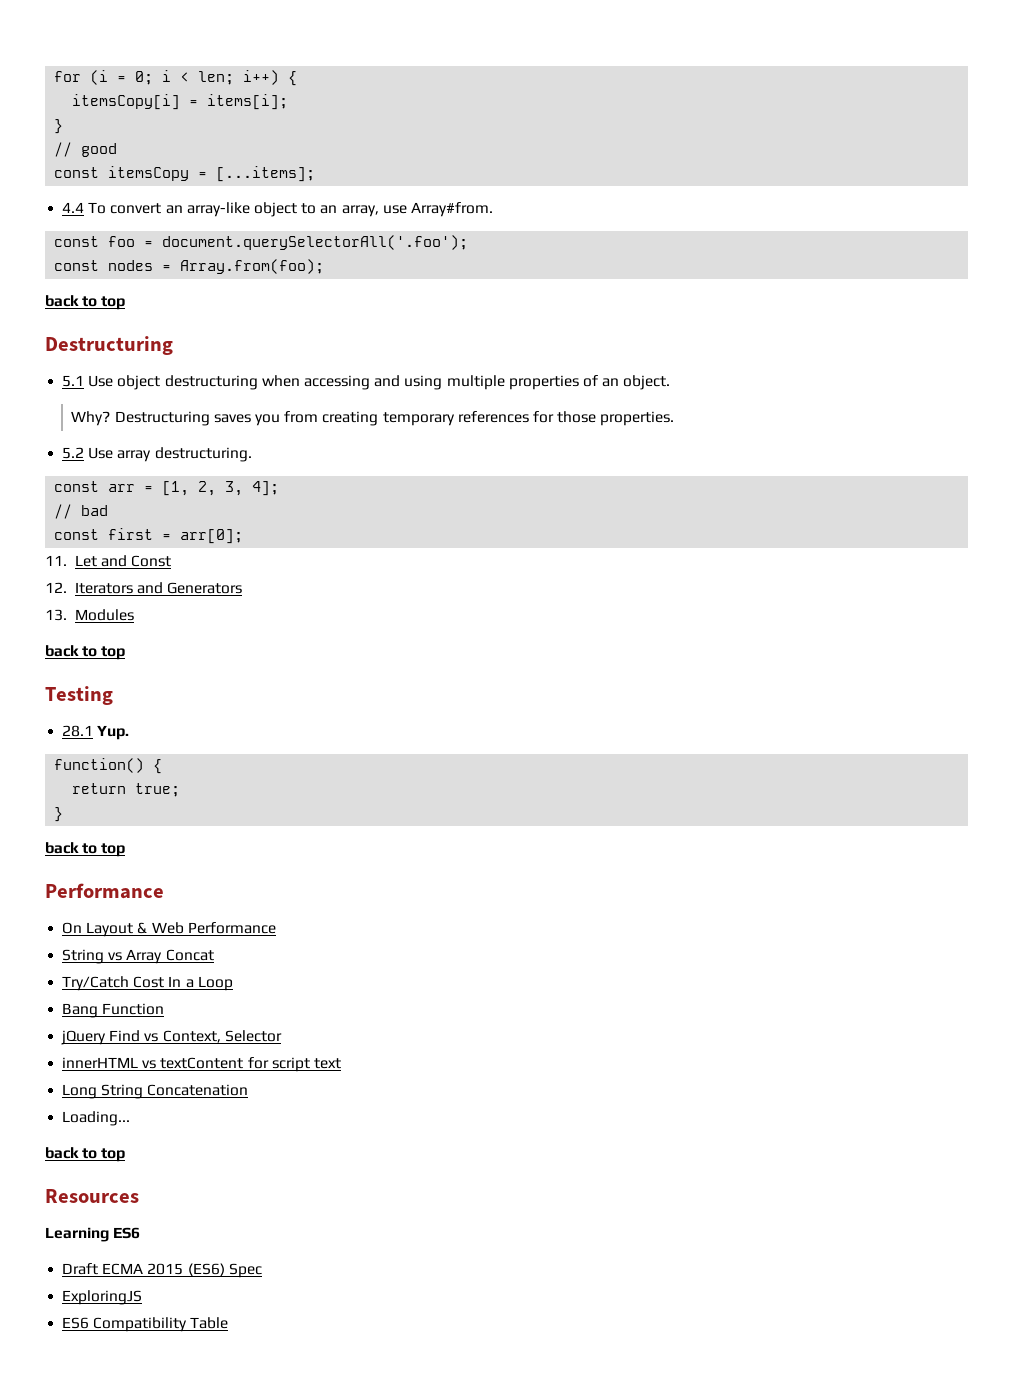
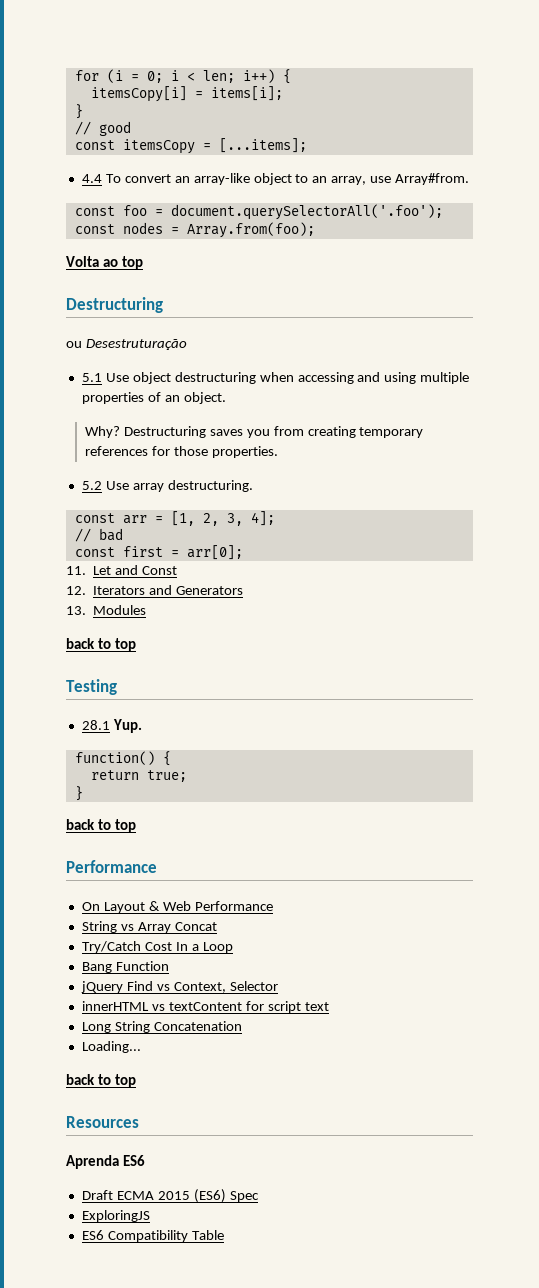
  const nodes = Array.from(foo);
- back to top
+ Volta ao top
+ ou Desestruturação
- Learning ES6
+ Aprenda ES6

